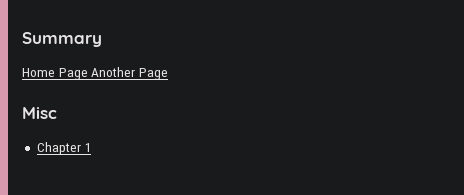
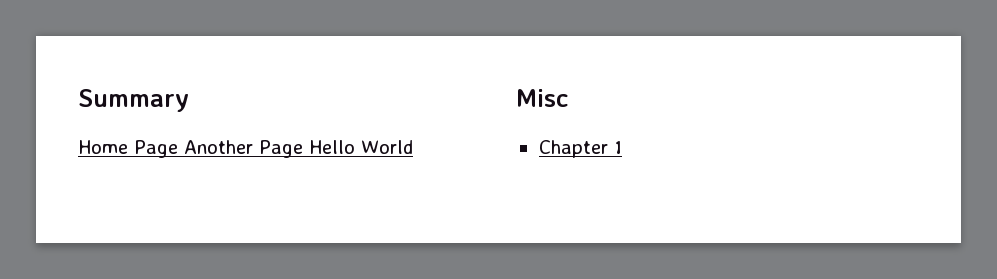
- Home Page Another Page
+ Home Page Another Page Hello World

